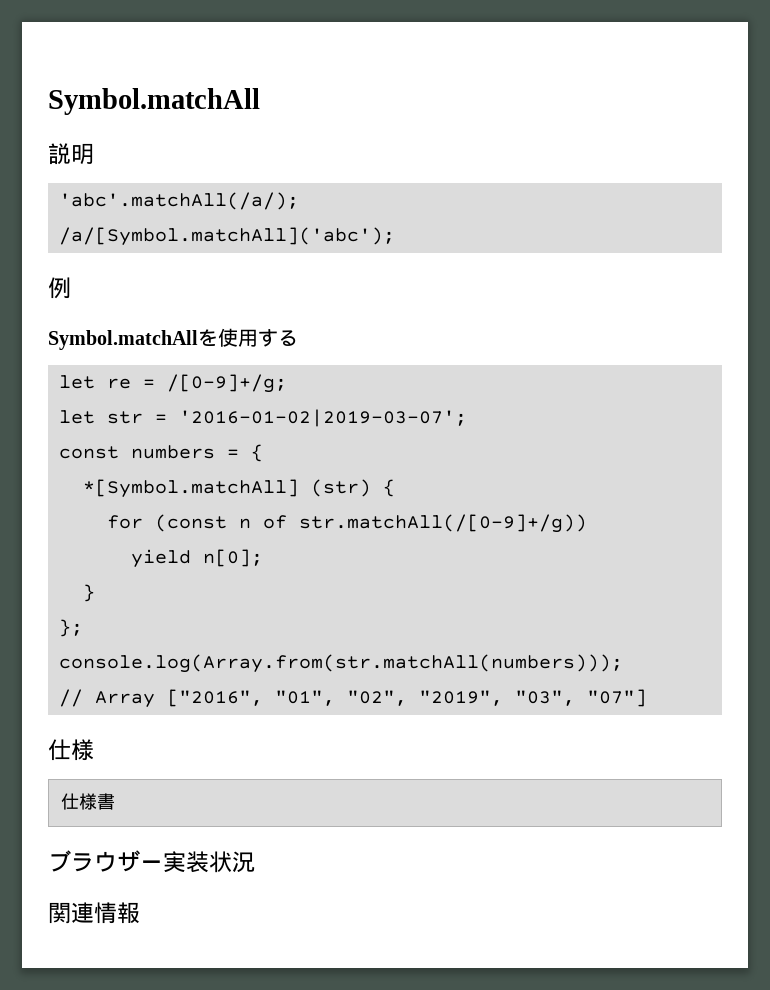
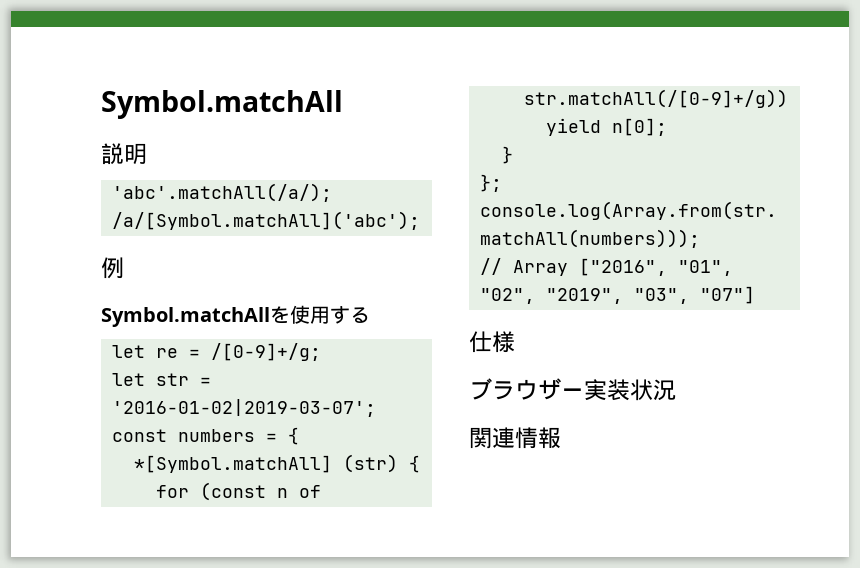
- 仕様書

